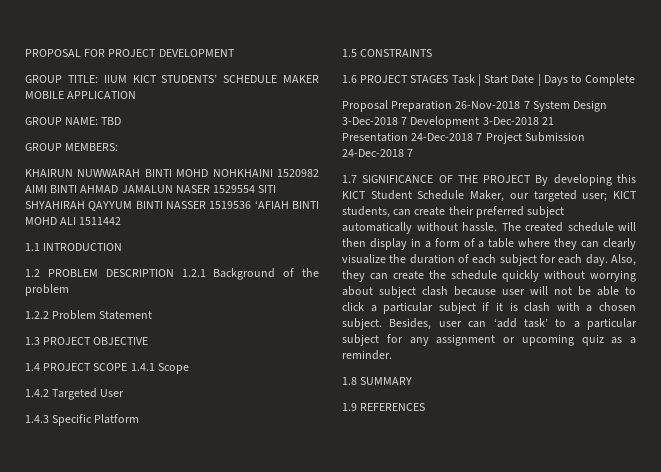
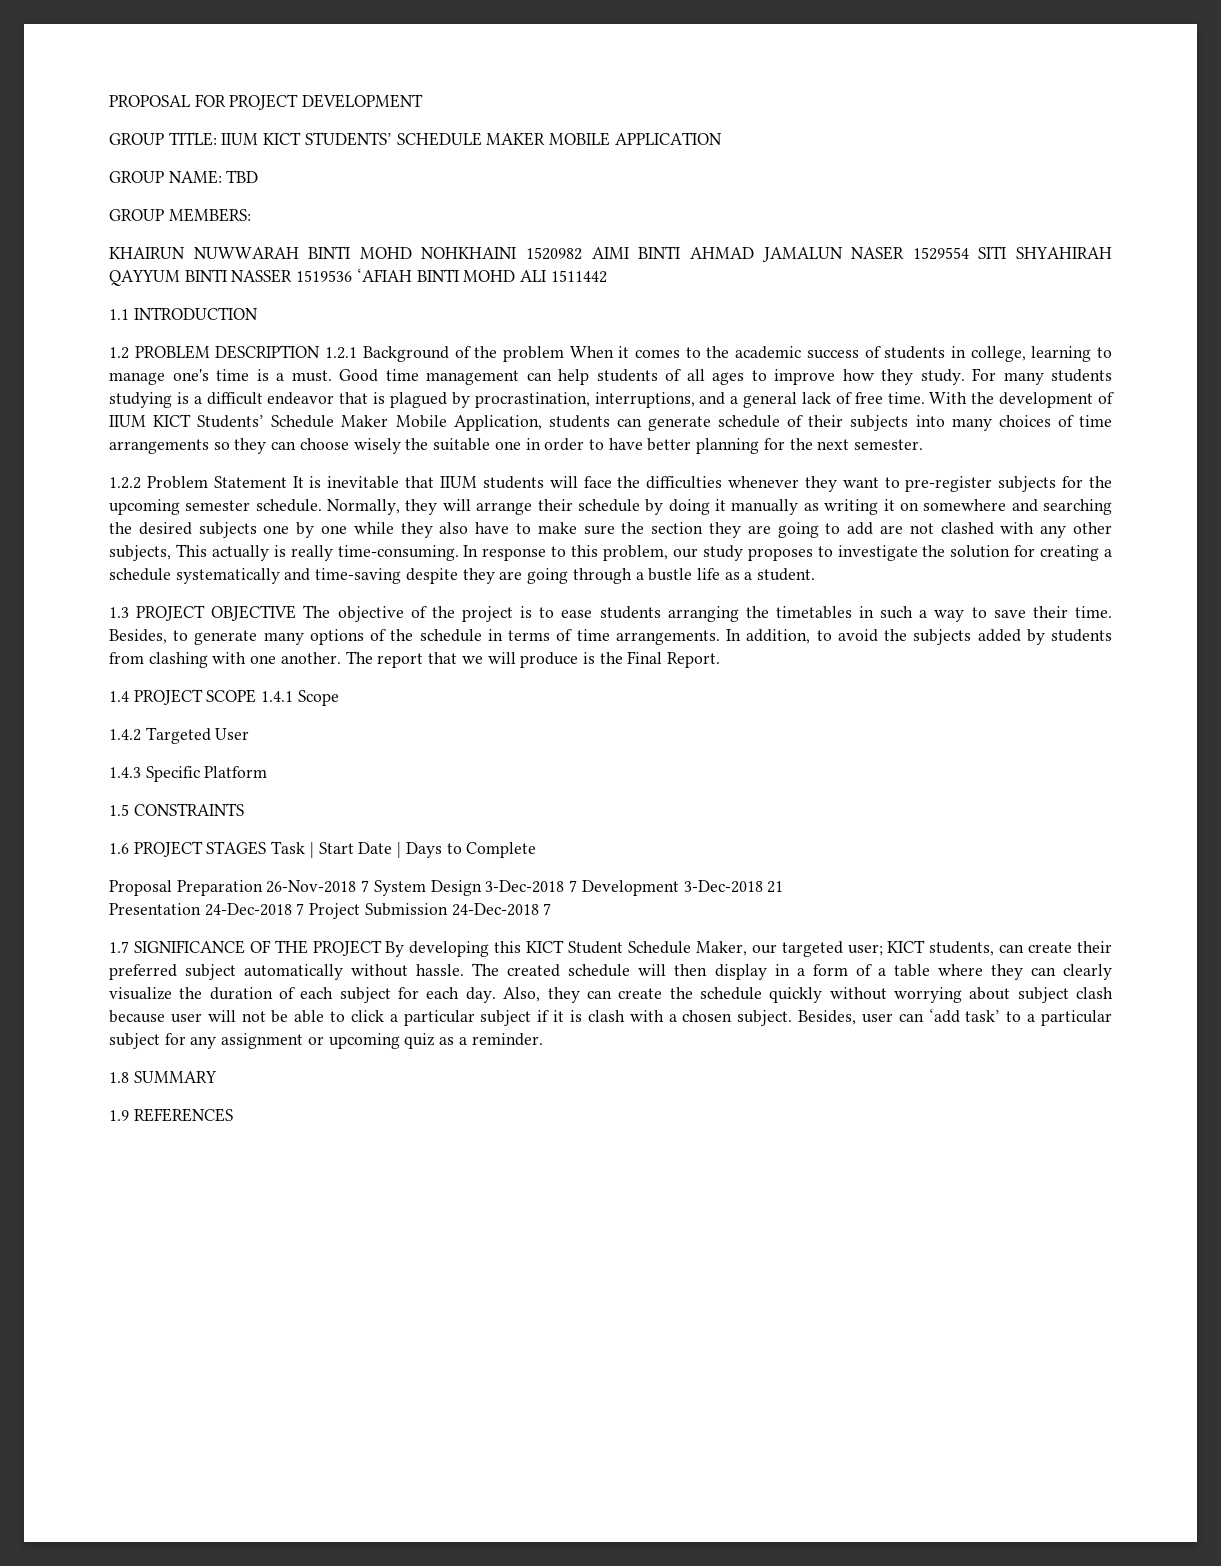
- 1.2 PROBLEM DESCRIPTION 1.2.1 Background of the problem
- 1.2.2 Problem Statement
- 1.3 PROJECT OBJECTIVE
+ 1.2 PROBLEM DESCRIPTION 1.2.1 Background of the problem When it comes to the academic success of students in college, learning to manage one's time is a must. Good time management can help students of all ages to improve how they study. For many students studying is a difficult endeavor that is plagued by procrastination, interruptions, and a general lack of free time. With the development of IIUM KICT Students’ Schedule Maker Mobile Application, students can generate schedule of their subjects into many choices of time arrangements so they can choose wisely the suitable one in order to have better planning for the next semester.
+ 1.2.2 Problem Statement It is inevitable that IIUM students will face the difficulties whenever they want to pre-register subjects for the upcoming semester schedule. Normally, they will arrange their schedule by doing it manually as writing it on somewhere and searching the desired subjects one by one while they also have to make sure the section they are going to add are not clashed with any other subjects, This actually is really time-consuming. In response to this problem, our study proposes to investigate the solution for creating a schedule systematically and time-saving despite they are going through a bustle life as a student.
+ 1.3 PROJECT OBJECTIVE The objective of the project is to ease students arranging the timetables in such a way to save their time. Besides, to generate many options of the schedule in terms of time arrangements. In addition, to avoid the subjects added by students from clashing with one another. The report that we will produce is the Final Report.

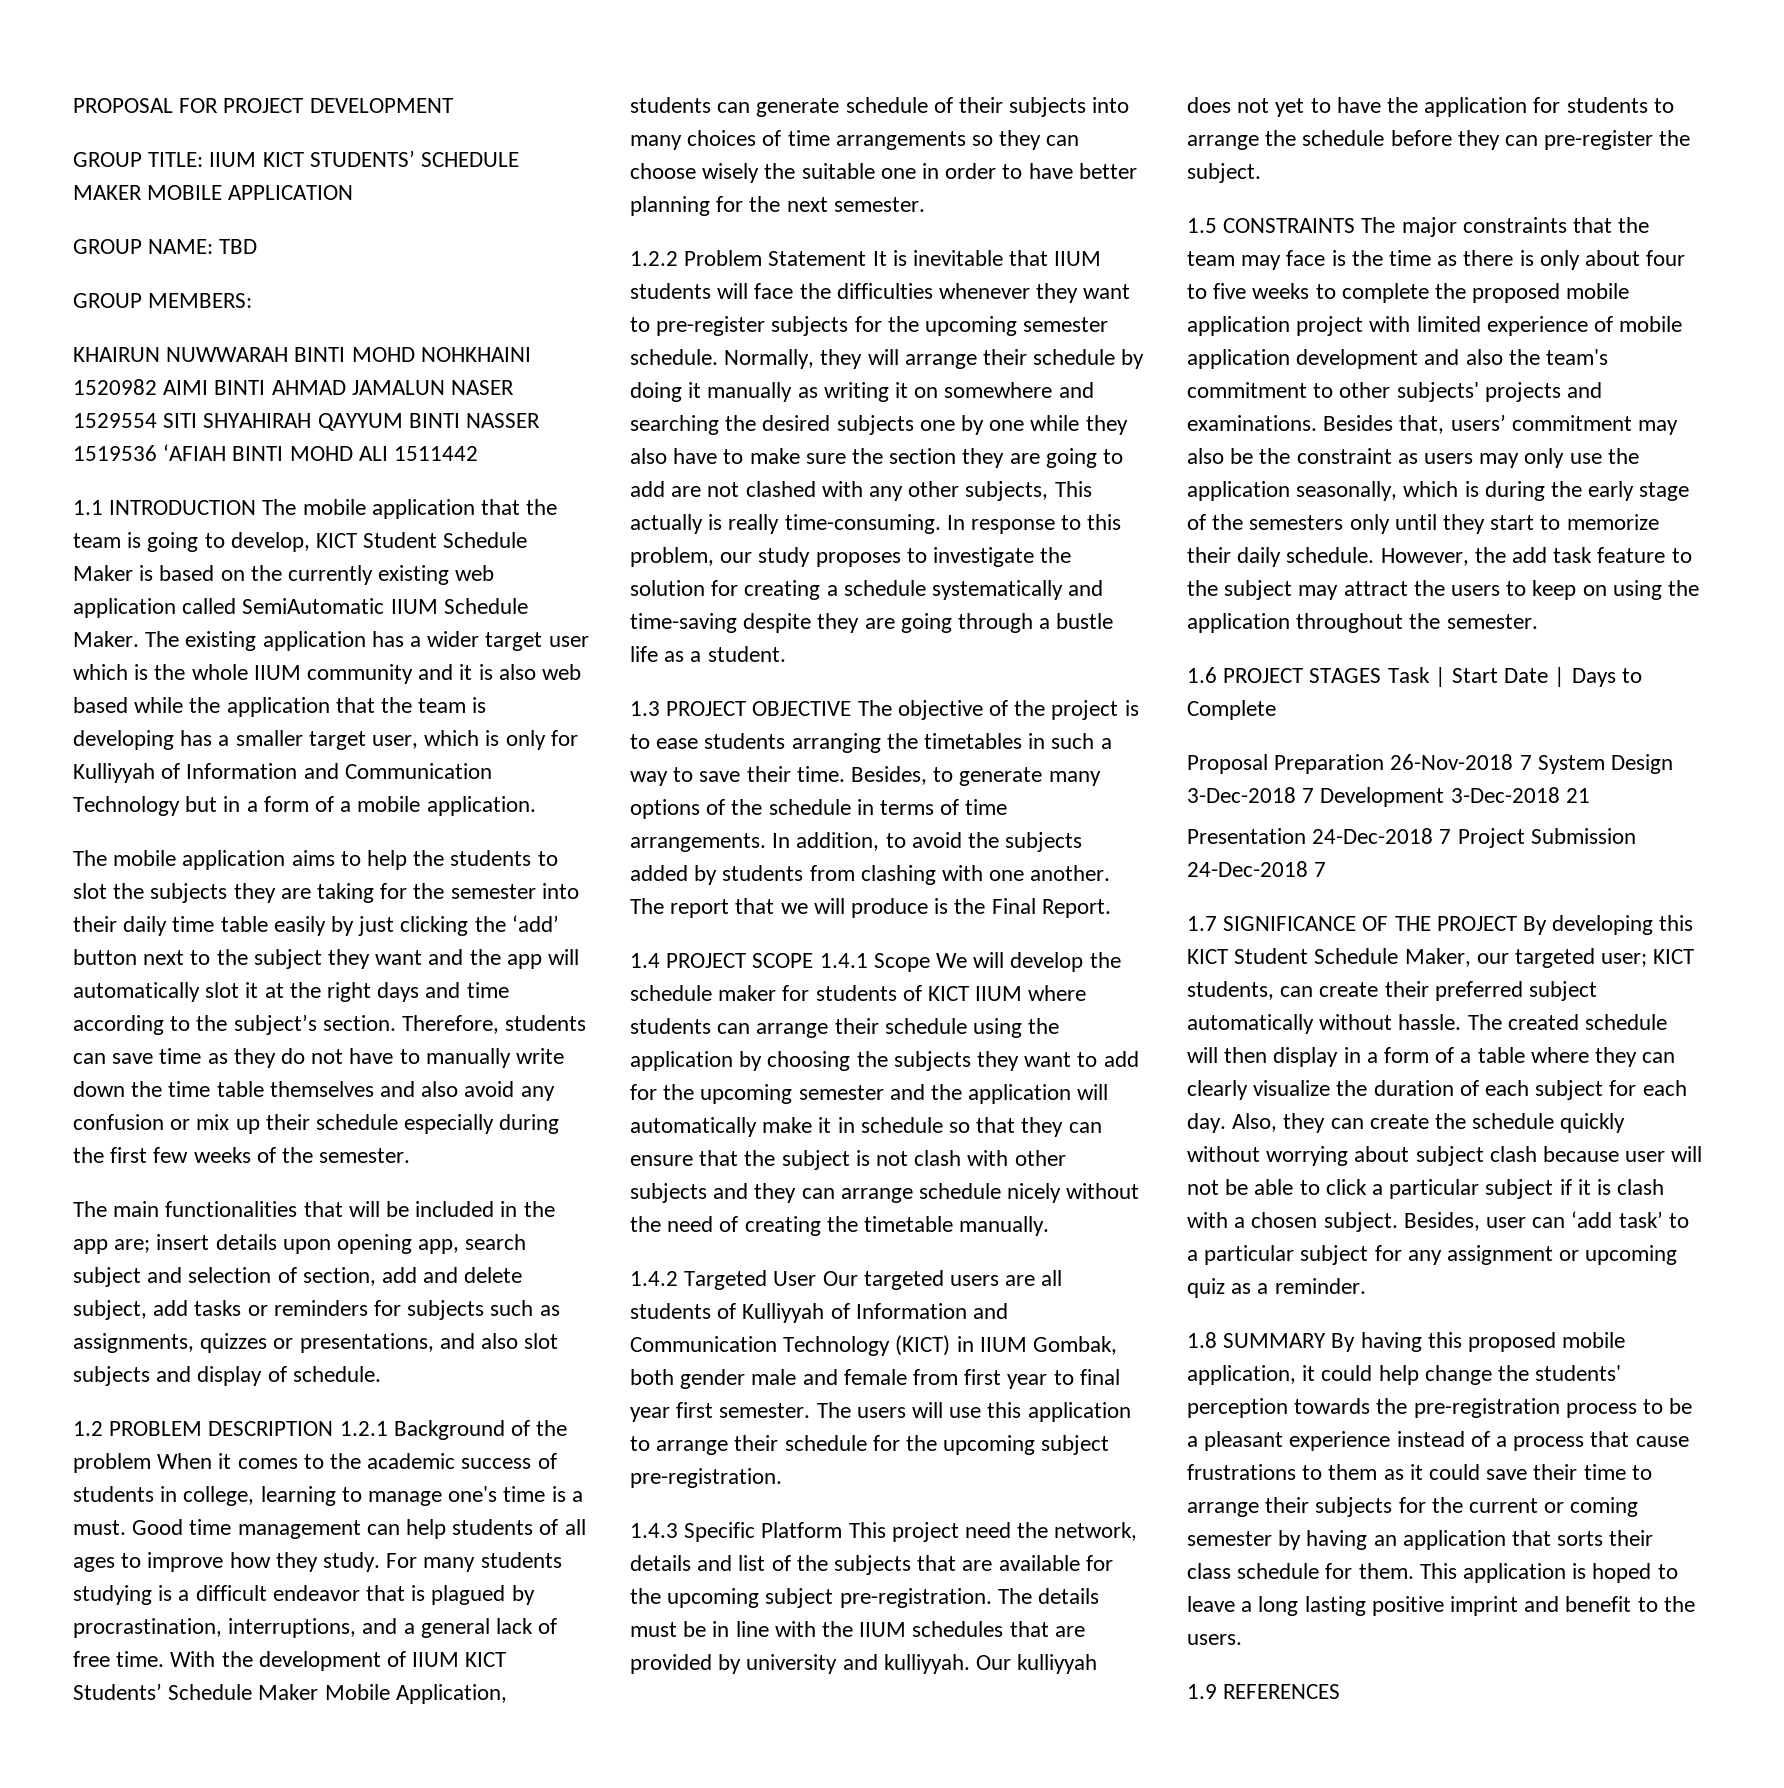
- 1.1 INTRODUCTION
+ 1.1 INTRODUCTION The mobile application that the team is going to develop, KICT Student Schedule Maker is based on the currently existing web application called SemiAutomatic IIUM Schedule Maker. The existing application has a wider target user which is the whole IIUM community and it is also web based while the application that the team is developing has a smaller target user, which is only for Kulliyyah of Information and Communication Technology but in a form of a mobile application.
+ The mobile application aims to help the students to slot the subjects they are taking for the semester into their daily time table easily by just clicking the ‘add’ button next to the subject they want and the app will automatically slot it at the right days and time according to the subject’s section. Therefore, students can save time as they do not have to manually write down the time table themselves and also avoid any confusion or mix up their schedule especially during the first few weeks of the semester.
+ The main functionalities that will be included in the app are; insert details upon opening app, search subject and selection of section, add and delete subject, add tasks or reminders for subjects such as assignments, quizzes or presentations, and also slot subjects and display of schedule.
- 1.4 PROJECT SCOPE 1.4.1 Scope
- 1.4.2 Targeted User
- 1.4.3 Specific Platform
- 1.5 CONSTRAINTS
+ 1.4 PROJECT SCOPE 1.4.1 Scope We will develop the schedule maker for students of KICT IIUM where students can arrange their schedule using the application by choosing the subjects they want to add for the upcoming semester and the application will automatically make it in schedule so that they can ensure that the subject is not clash with other subjects and they can arrange schedule nicely without the need of creating the timetable manually.
+ 1.4.2 Targeted User Our targeted users are all students of Kulliyyah of Information and Communication Technology (KICT) in IIUM Gombak, both gender male and female from first year to final year first semester. The users will use this application to arrange their schedule for the upcoming subject pre-registration.
+ 1.4.3 Specific Platform This project need the network, details and list of the subjects that are available for the upcoming subject pre-registration. The details must be in line with the IIUM schedules that are provided by university and kulliyyah. Our kulliyyah does not yet to have the application for students to arrange the schedule before they can pre-register the subject.
+ 1.5 CONSTRAINTS The major constraints that the team may face is the time as there is only about four to five weeks to complete the proposed mobile application project with limited experience of mobile application development and also the team's commitment to other subjects' projects and examinations. Besides that, users’ commitment may also be the constraint as users may only use the application seasonally, which is during the early stage of the semesters only until they start to memorize their daily schedule. However, the add task feature to the subject may attract the users to keep on using the application throughout the semester.
- 1.8 SUMMARY
+ 1.8 SUMMARY By having this proposed mobile application, it could help change the students' perception towards the pre-registration process to be a pleasant experience instead of a process that cause frustrations to them as it could save their time to arrange their subjects for the current or coming semester by having an application that sorts their class schedule for them. This application is hoped to leave a long lasting positive imprint and benefit to the users.

